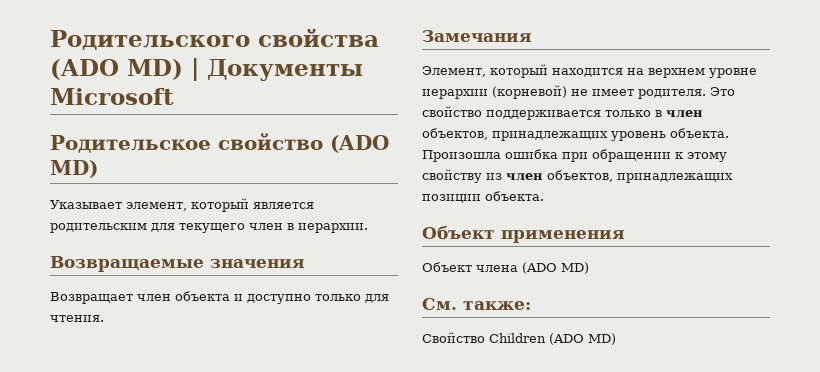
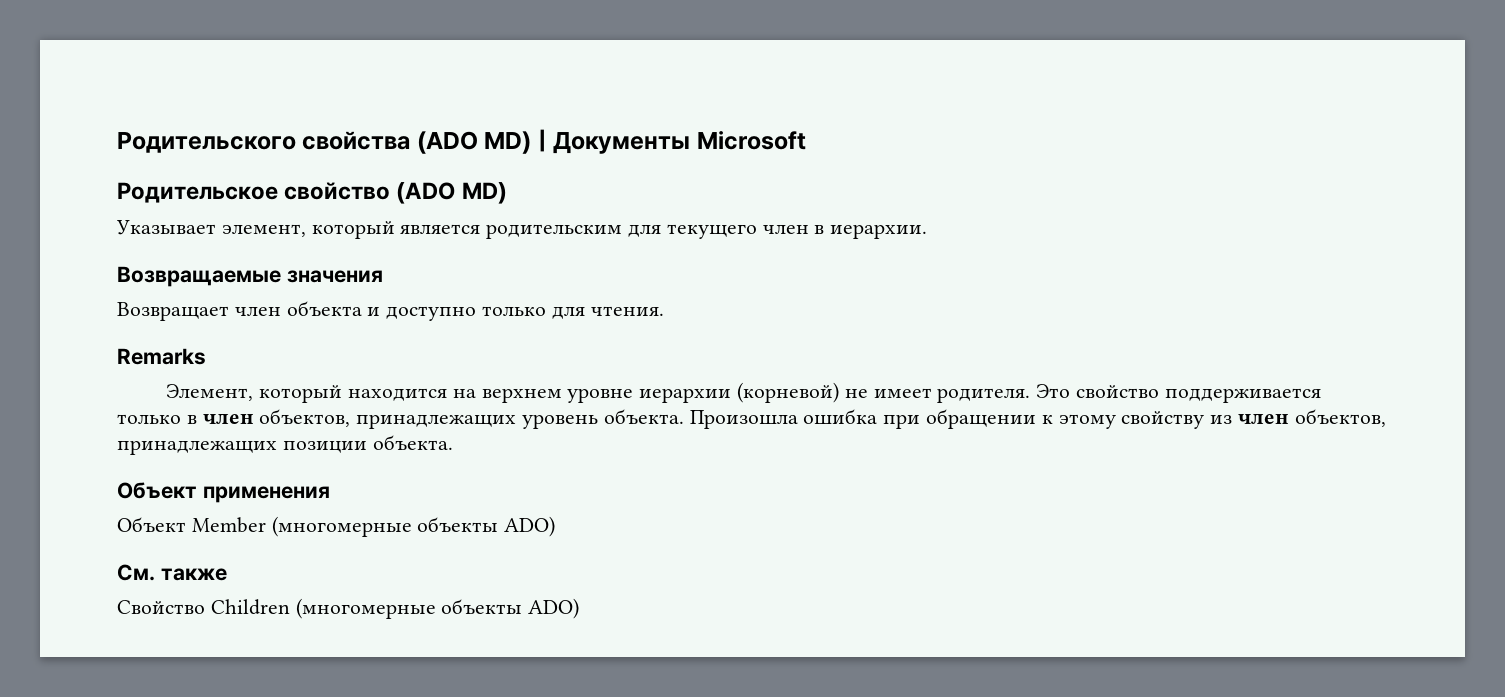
- Замечания
+ Remarks
- Объект члена (ADO MD)
+ Объект Member (многомерные объекты ADO)
- См. также:
+ См. также
- Свойство Children (ADO MD)
+ Свойство Children (многомерные объекты ADO)

